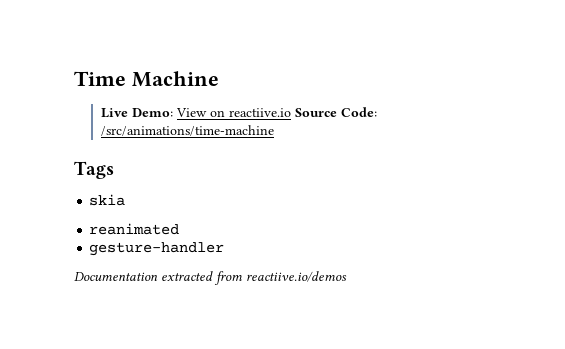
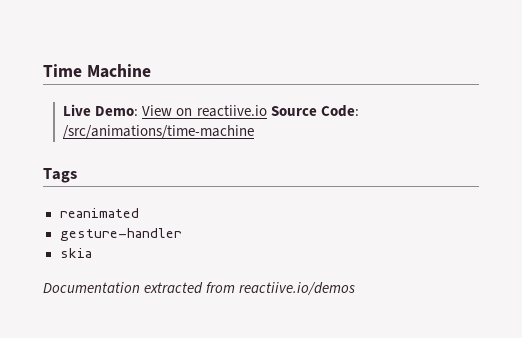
- skia
+ skia

